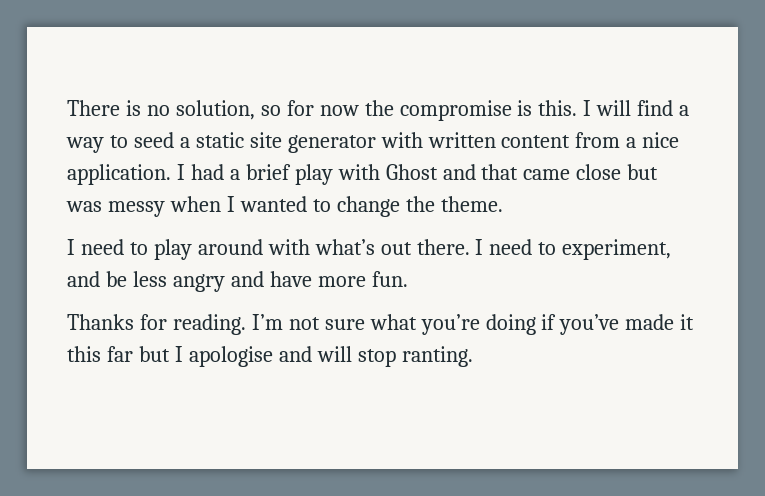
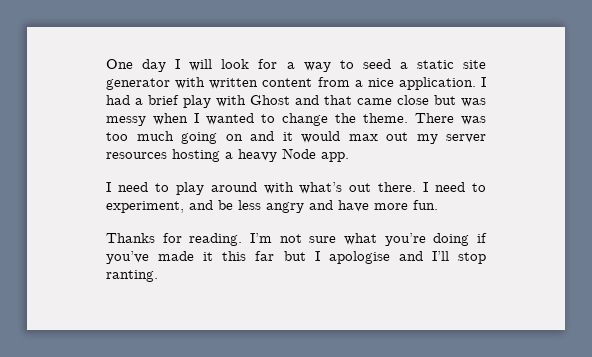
- There is no solution, so for now the compromise is this. I will find a way to seed a static site generator with written content from a nice application.
+ One day I will look for a way to seed a static site generator with written content from a nice application.
+ There was too much going on and it would max out my server resources hosting a heavy Node app.
- I’m not sure what you’re doing if you’ve made it this far but I apologise and will stop ranting.
+ I’m not sure what you’re doing if you’ve made it this far but I apologise and I’ll stop ranting.

